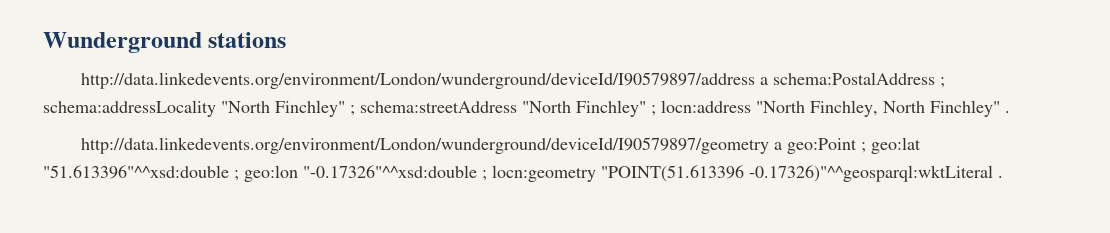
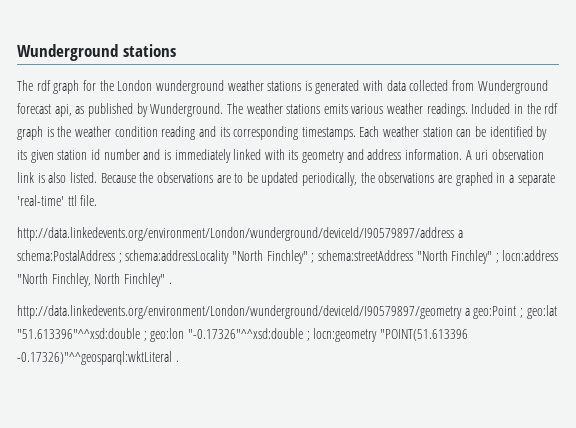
+ The rdf graph for the London wunderground weather stations is generated with data collected from Wunderground forecast api, as published by Wunderground. The weather stations emits various weather readings. Included in the rdf graph is the weather condition reading and its corresponding timestamps. Each weather station can be identified by its given station id number and is immediately linked with its geometry and address information. A uri observation link is also listed. Because the observations are to be updated periodically, the observations are graphed in a separate 'real-time' ttl file.

